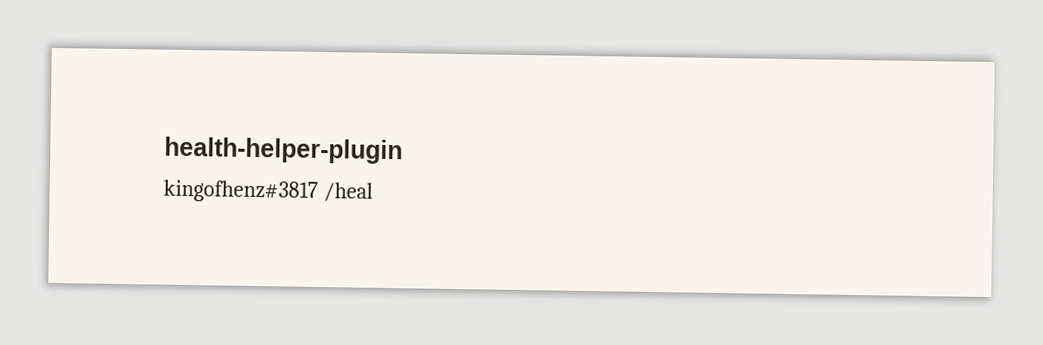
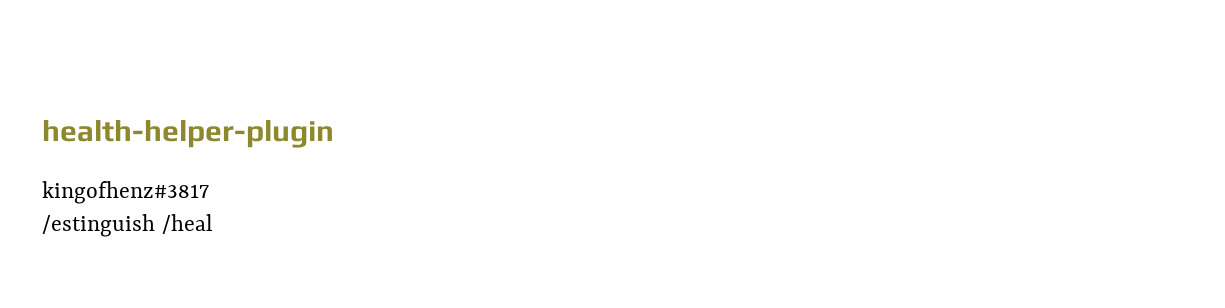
- kingofhenz#3817 /heal
+ kingofhenz#3817
+ /estinguish /heal

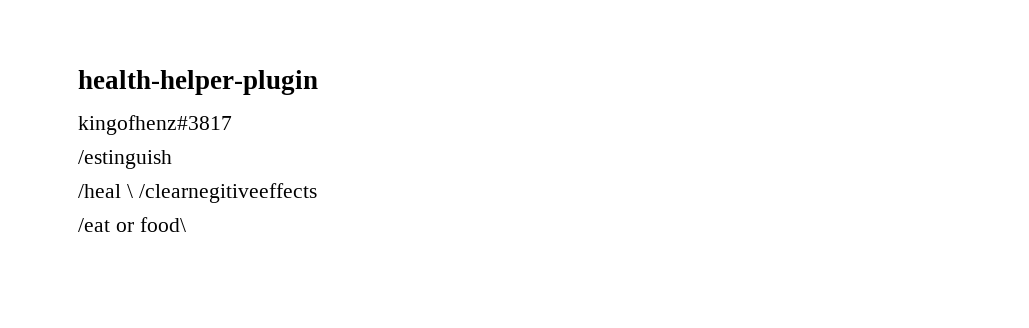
- /estinguish /heal
+ /estinguish
+ /heal \ /clearnegitiveeffects
+ /eat or food\

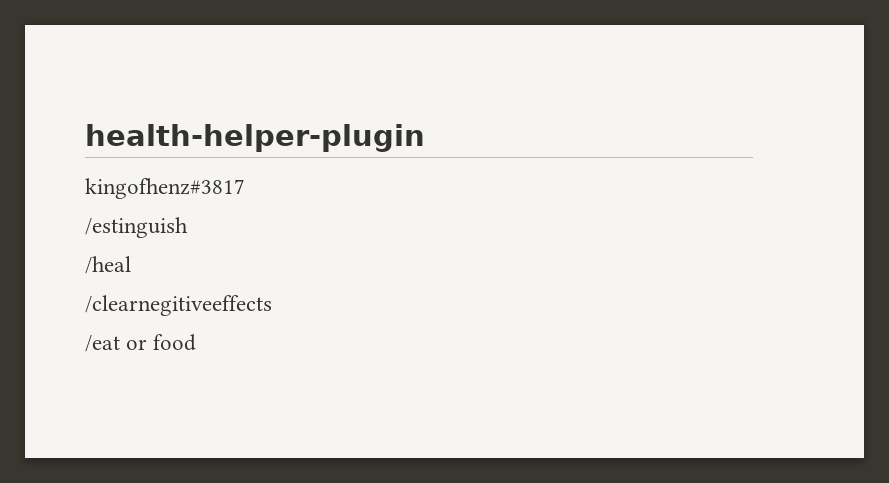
- /heal \ /clearnegitiveeffects
+ /heal
+ /clearnegitiveeffects
- /eat or food\
+ /eat or food

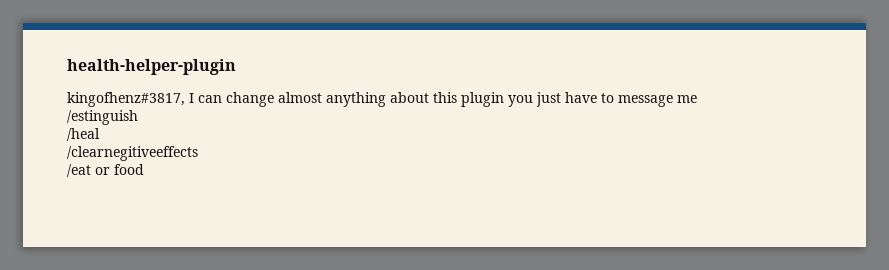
- kingofhenz#3817
+ kingofhenz#3817, I can change almost anything about this plugin you just have to message me

